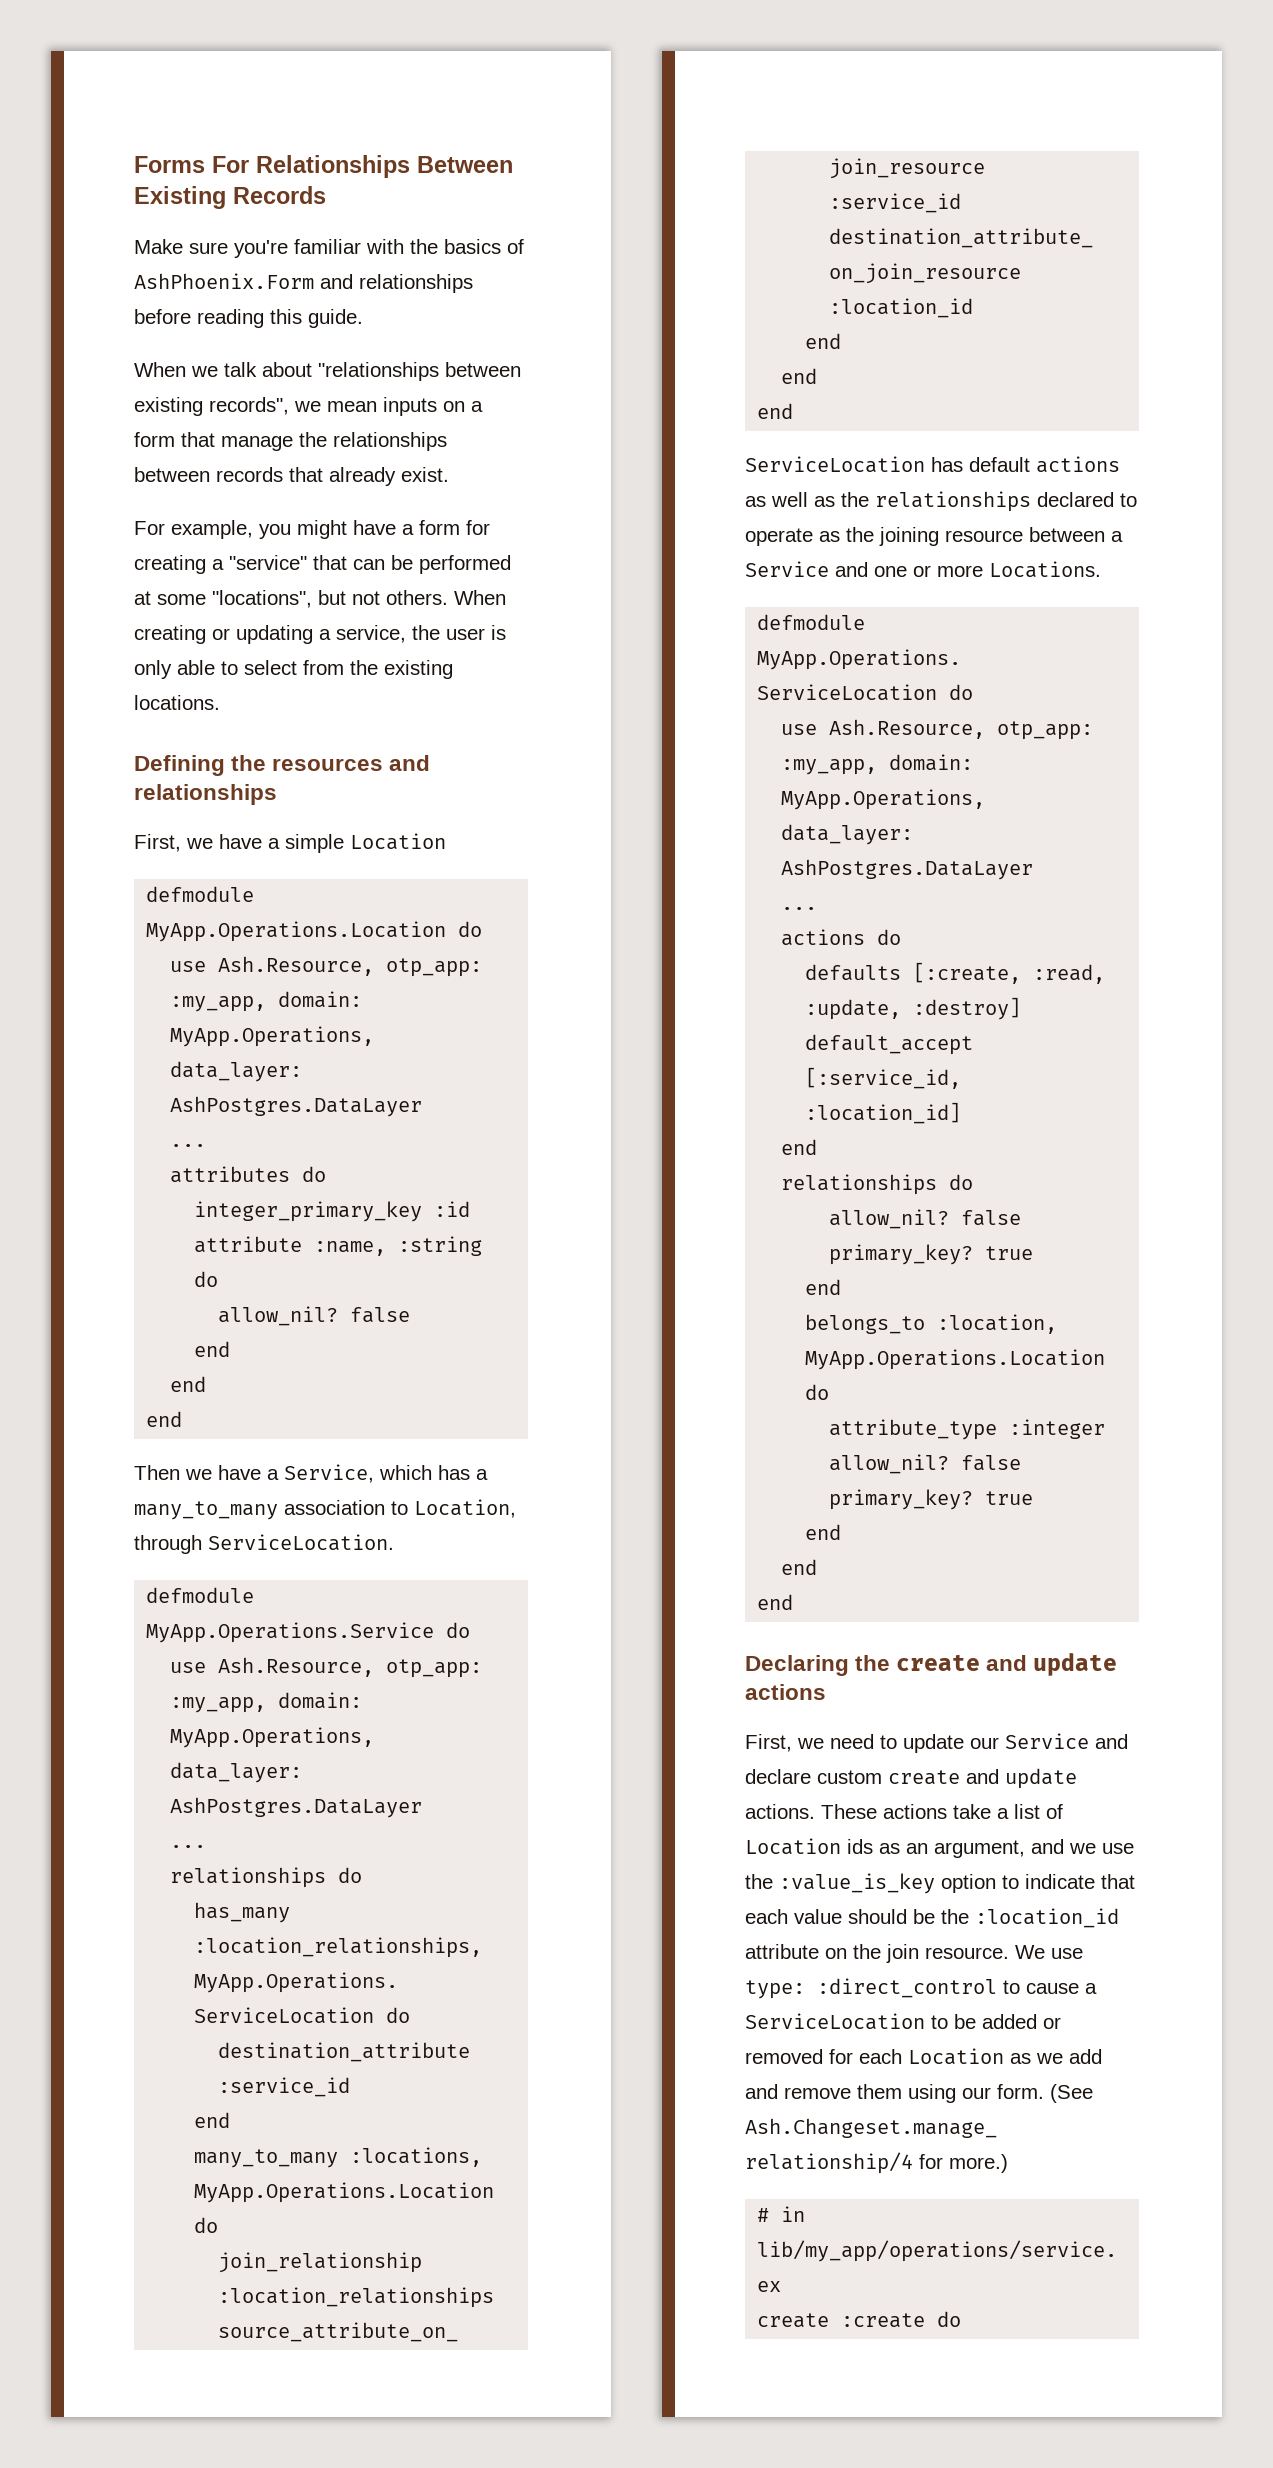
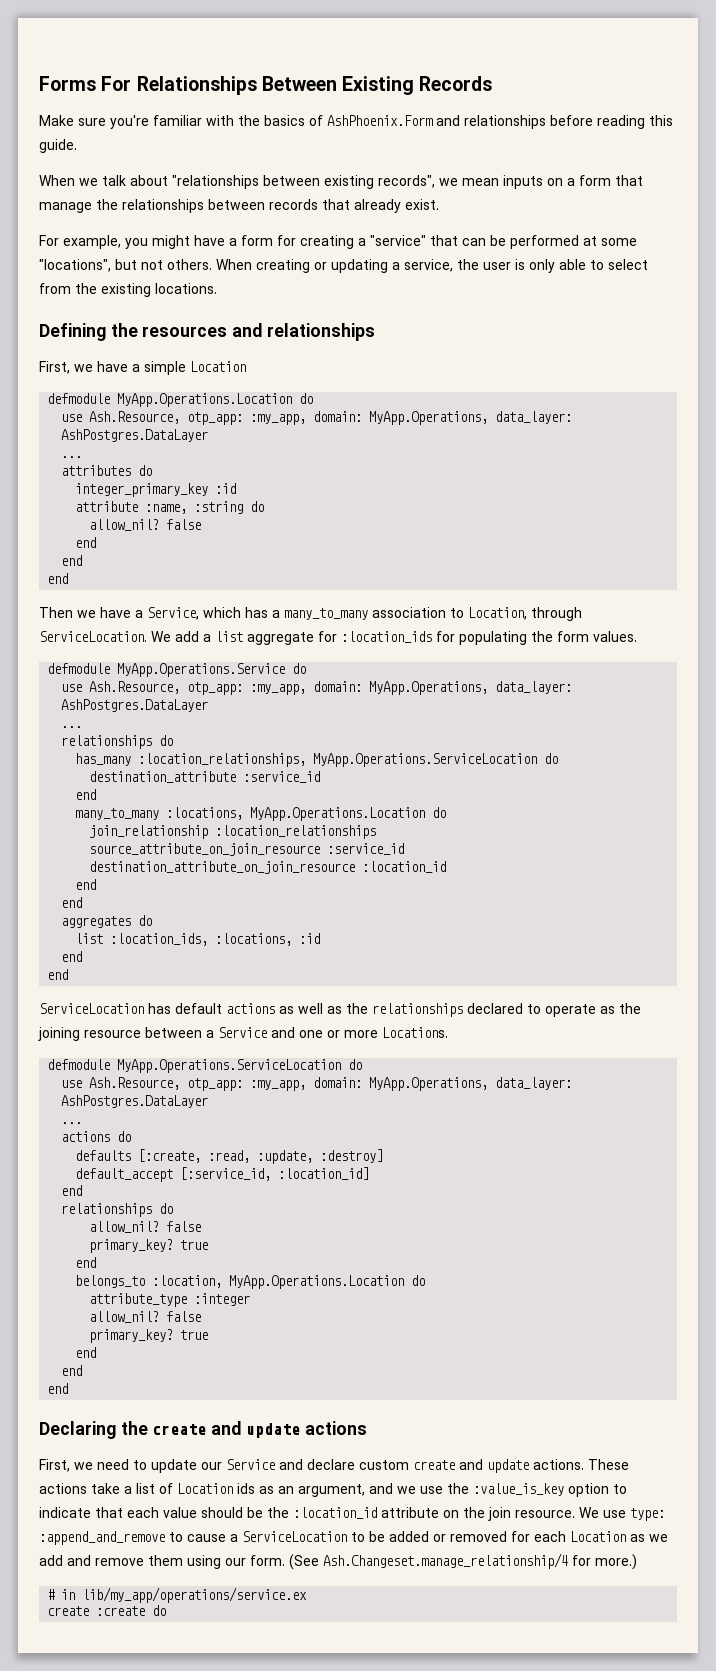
+ We add a list aggregate for :location_ids for populating the form values.
+ aggregates do
+ list :location_ids, :locations, :id
+ end
- We use type: :direct_control to cause a ServiceLocation to be added or removed for each Location as we add and remove them using our form.
+ We use type: :append_and_remove to cause a ServiceLocation to be added or removed for each Location as we add and remove them using our form.

